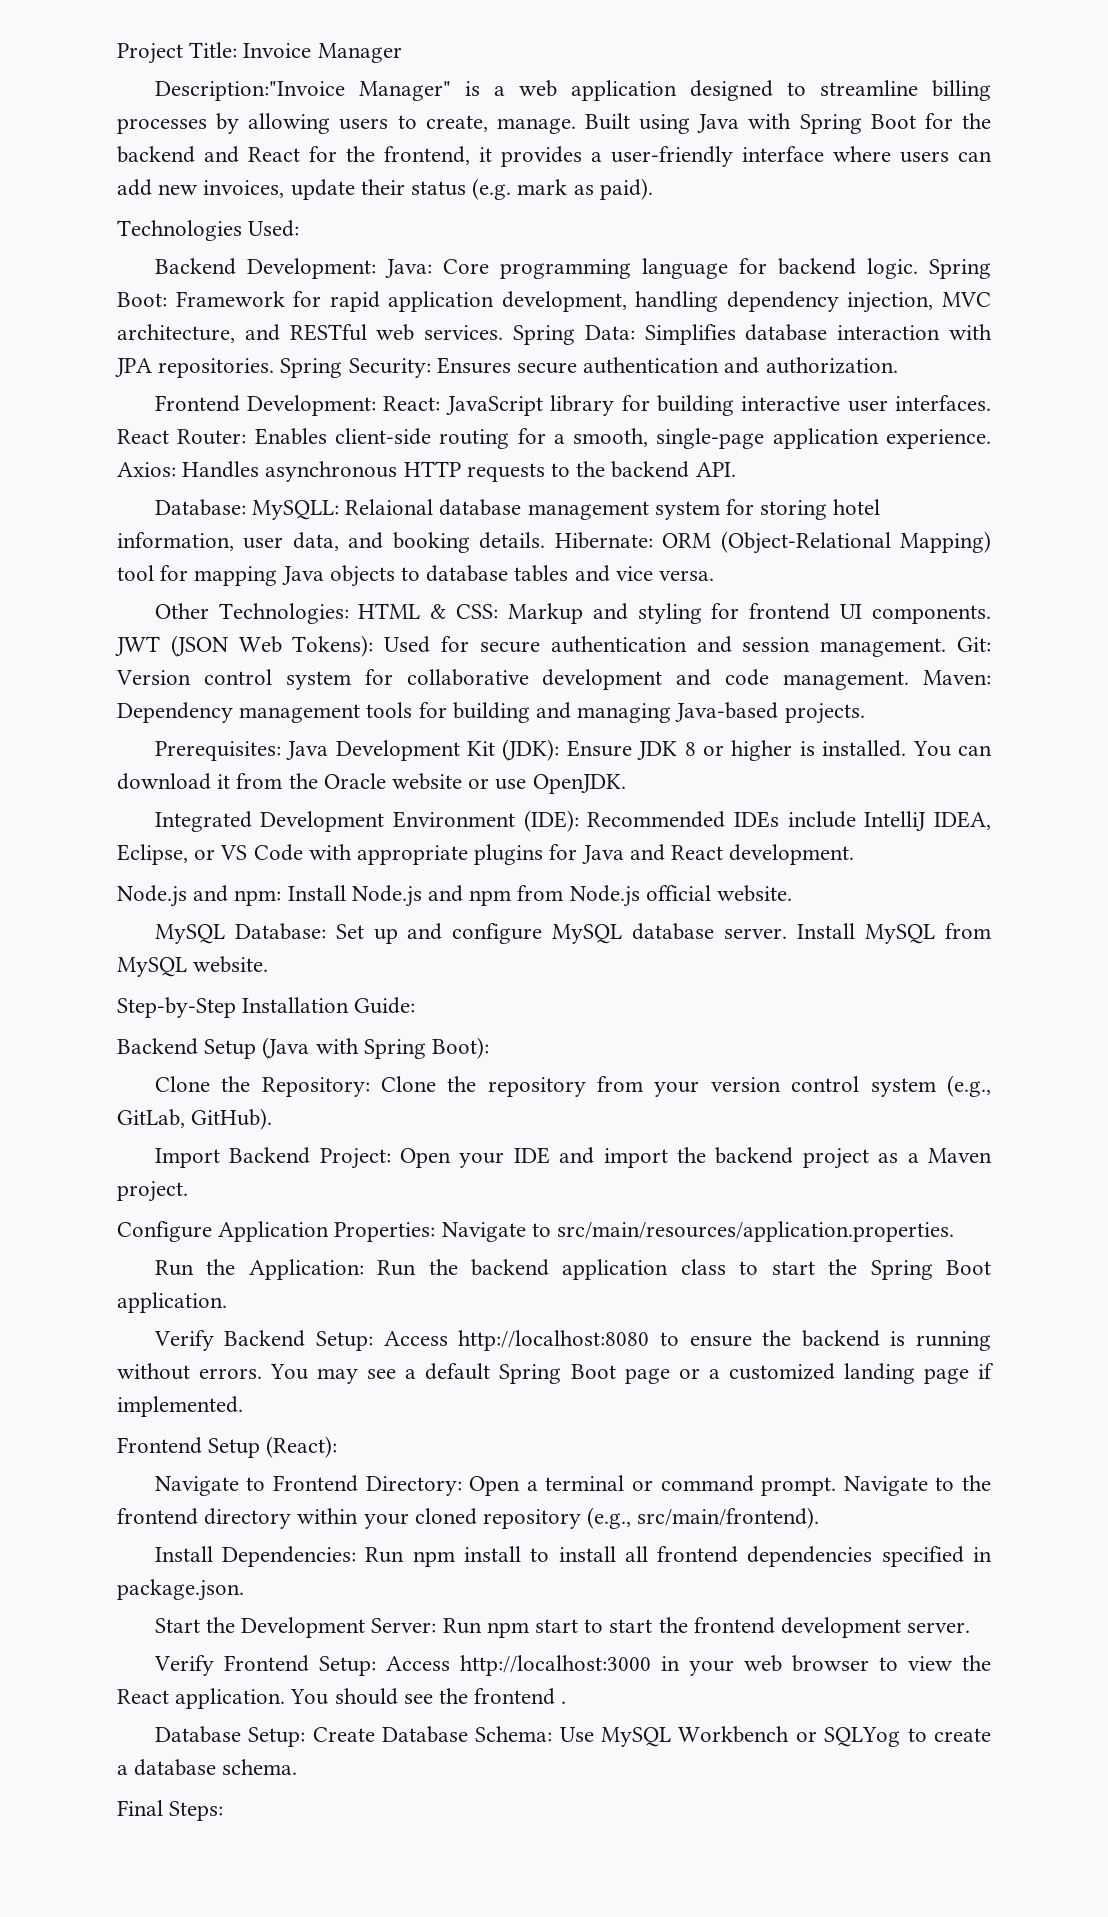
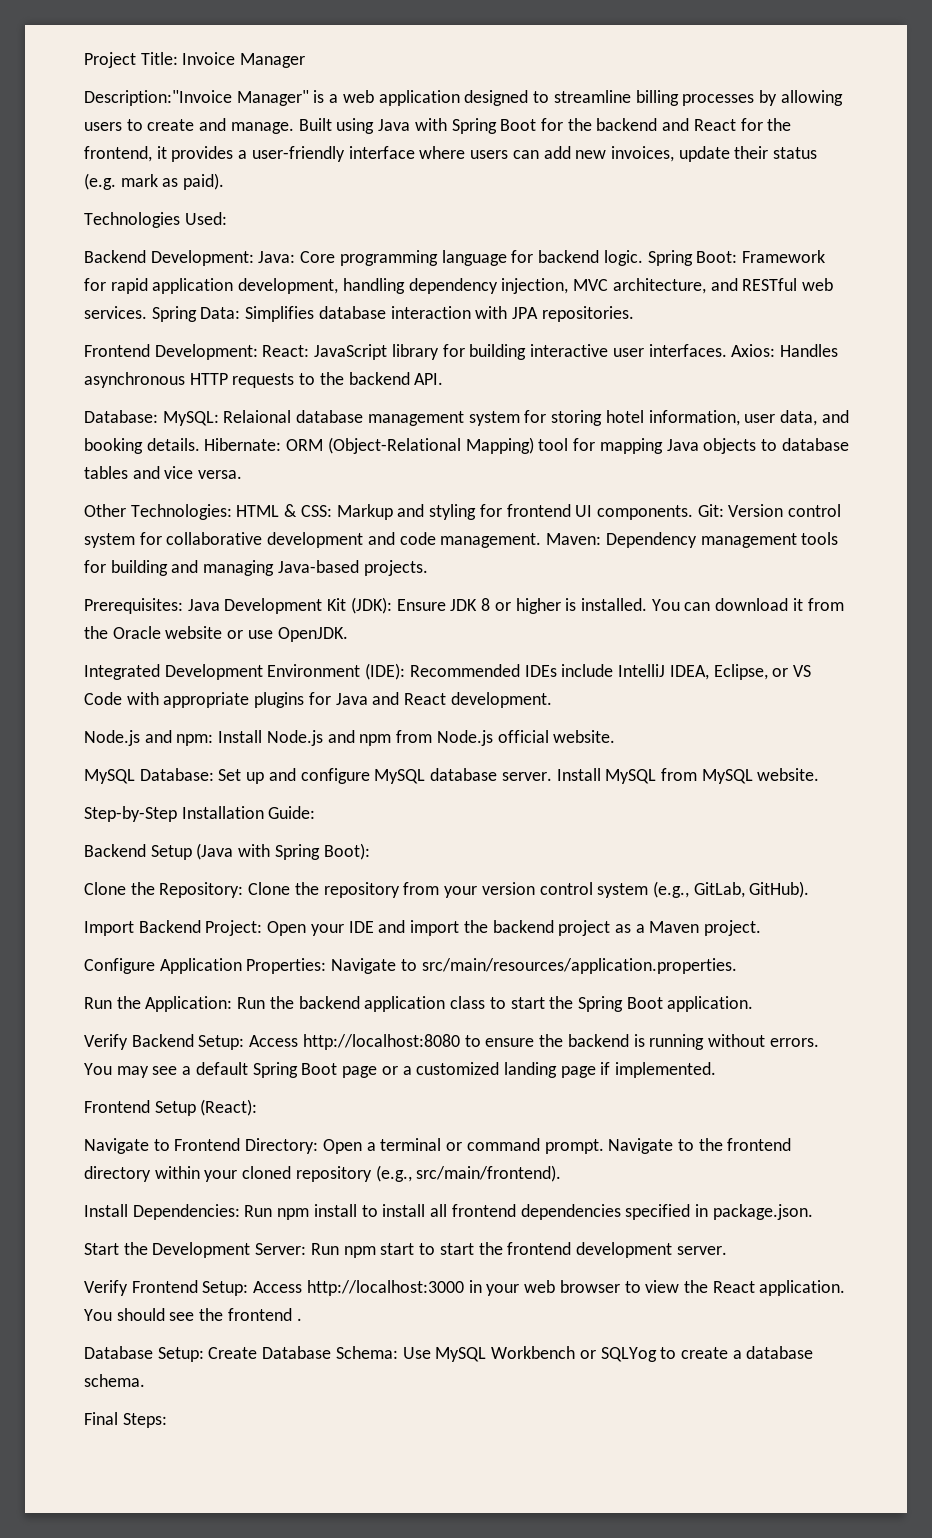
- Description:"Invoice Manager" is a web application designed to streamline billing processes by allowing users to create, manage.
+ Description:"Invoice Manager" is a web application designed to streamline billing processes by allowing users to create and manage.
- Spring Security: Ensures secure authentication and authorization.
- React Router: Enables client-side routing for a smooth, single-page application experience.
- Database: MySQLL: Relaional database management system for storing hotel information, user data, and booking details.
+ Database: MySQL: Relaional database management system for storing hotel information, user data, and booking details.
- JWT (JSON Web Tokens): Used for secure authentication and session management.

